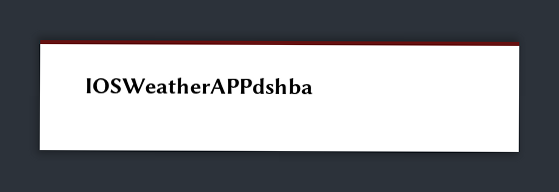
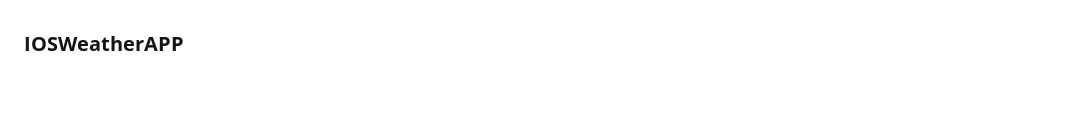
- IOSWeatherAPPdshba
+ IOSWeatherAPP

